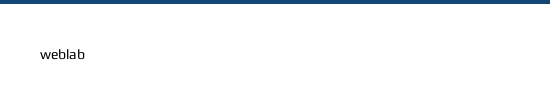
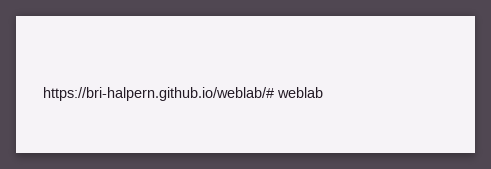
- weblab
+ https://bri-halpern.github.io/weblab/# weblab

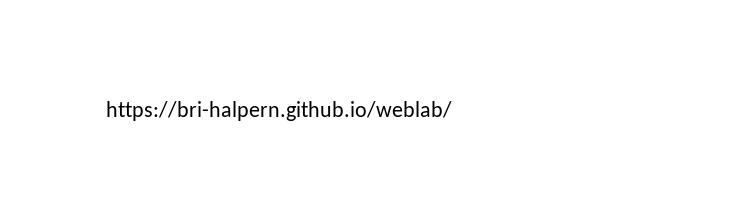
- https://bri-halpern.github.io/weblab/# weblab
+ https://bri-halpern.github.io/weblab/

